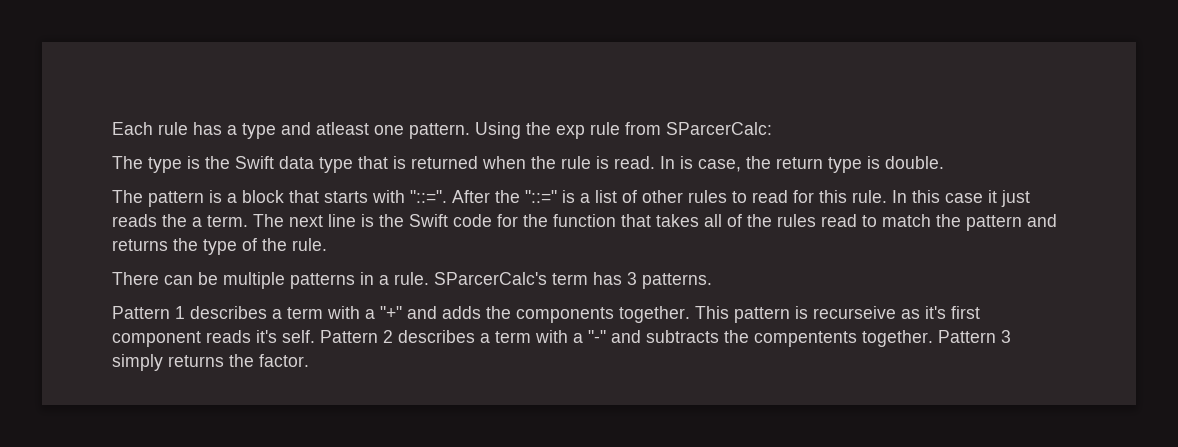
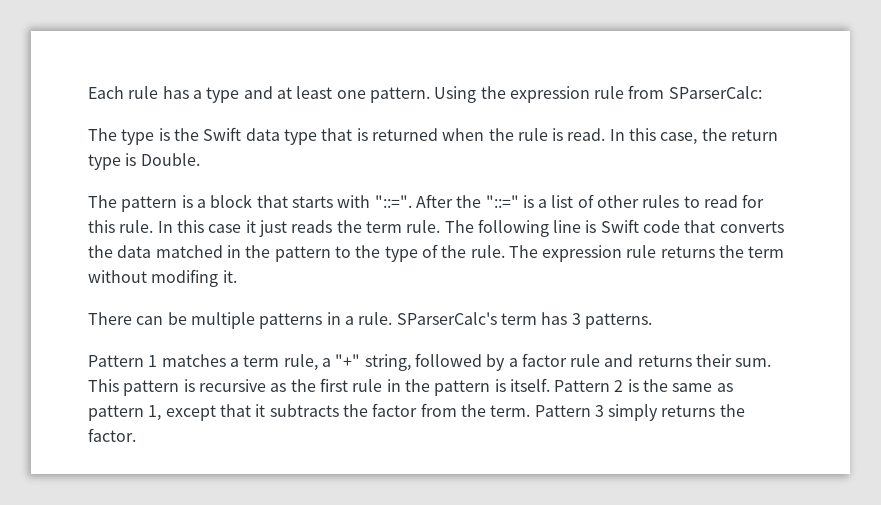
- Each rule has a type and atleast one pattern.
+ Each rule has a type and at least one pattern.
- Using the exp rule from SParcerCalc:
+ Using the expression rule from SParserCalc:
- In is case, the return type is double.
+ In this case, the return type is Double.
- In this case it just reads the a term. The next line is the Swift code for the function that takes all of the rules read to match the pattern and returns the type of the rule.
+ In this case it just reads the term rule. The following line is Swift code that converts the data matched in the pattern to the type of the rule. The expression rule returns the term without modifing it.
- SParcerCalc's term has 3 patterns.
+ SParserCalc's term has 3 patterns.
- Pattern 1 describes a term with a "+" and adds the components together. This pattern is recurseive as it's first component reads it's self. Pattern 2 describes a term with a "-" and subtracts the compentents together.
+ Pattern 1 matches a term rule, a "+" string, followed by a factor rule and returns their sum. This pattern is recursive as the first rule in the pattern is itself. Pattern 2 is the same as pattern 1, except that it subtracts the factor from the term.

